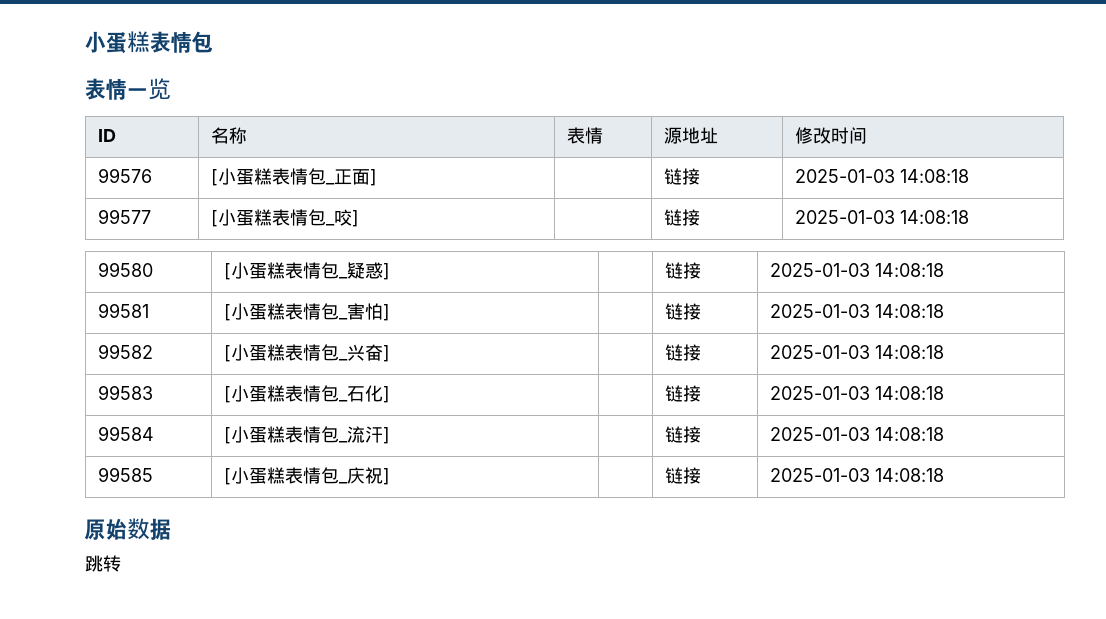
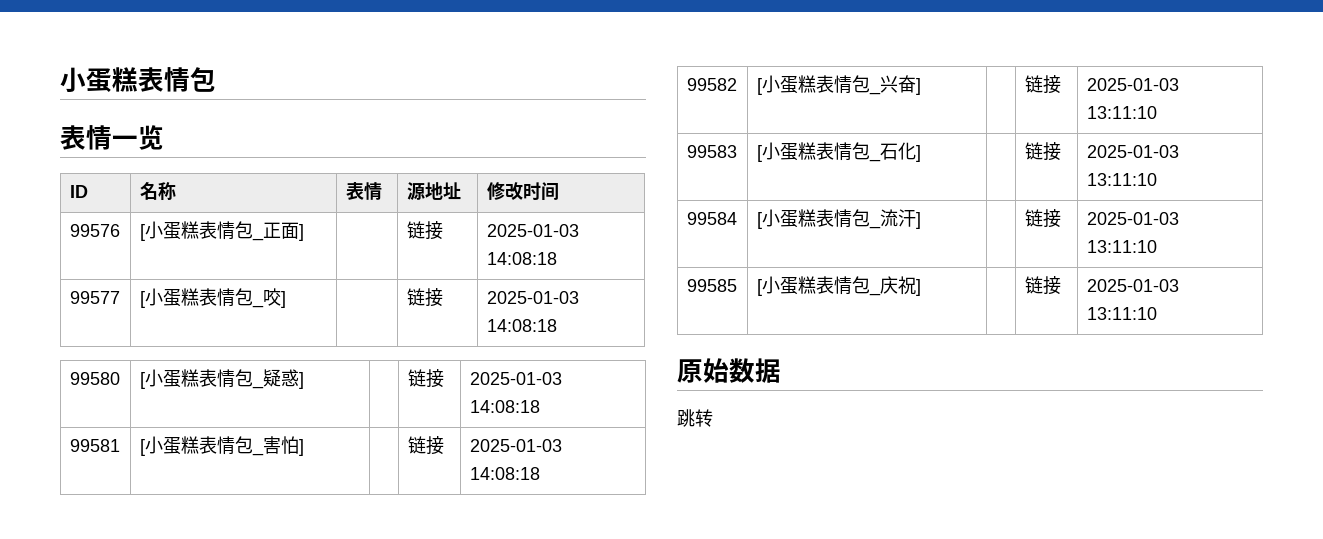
- 99582 | [小蛋糕表情包_兴奋] | | 链接 | 2025-01-03 14:08:18
+ 99582 | [小蛋糕表情包_兴奋] | | 链接 | 2025-01-03 13:11:10
- 99583 | [小蛋糕表情包_石化] | | 链接 | 2025-01-03 14:08:18
+ 99583 | [小蛋糕表情包_石化] | | 链接 | 2025-01-03 13:11:10
- 99584 | [小蛋糕表情包_流汗] | | 链接 | 2025-01-03 14:08:18
+ 99584 | [小蛋糕表情包_流汗] | | 链接 | 2025-01-03 13:11:10
- 99585 | [小蛋糕表情包_庆祝] | | 链接 | 2025-01-03 14:08:18
+ 99585 | [小蛋糕表情包_庆祝] | | 链接 | 2025-01-03 13:11:10

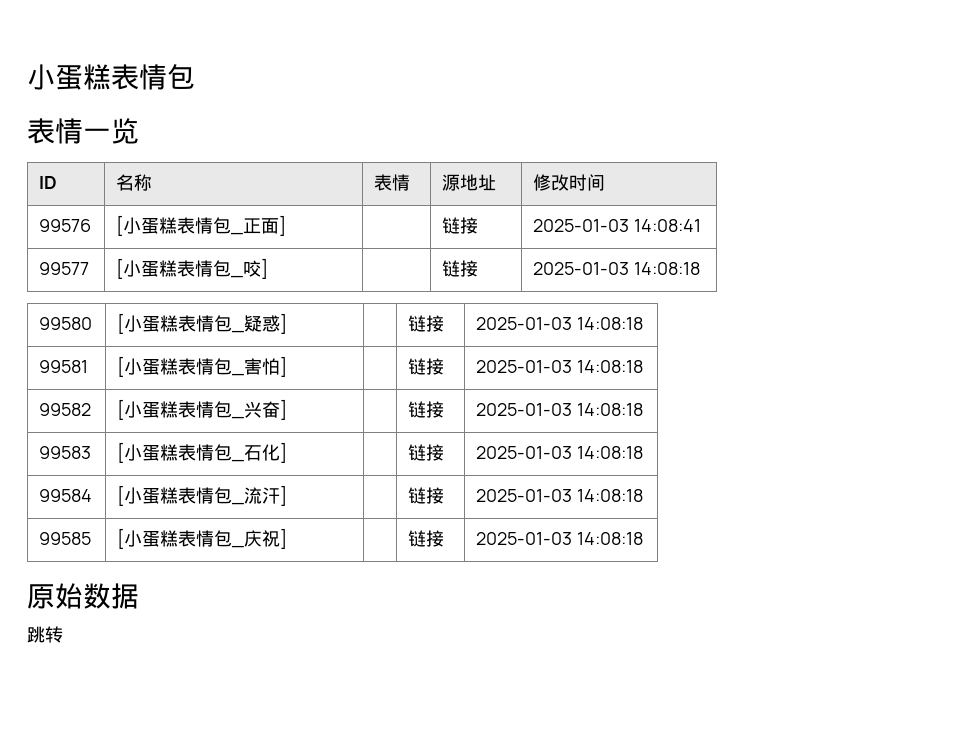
- 99576 | [小蛋糕表情包_正面] | | 链接 | 2025-01-03 14:08:18
+ 99576 | [小蛋糕表情包_正面] | | 链接 | 2025-01-03 14:08:41
- 99582 | [小蛋糕表情包_兴奋] | | 链接 | 2025-01-03 13:11:10
+ 99582 | [小蛋糕表情包_兴奋] | | 链接 | 2025-01-03 14:08:18
- 99583 | [小蛋糕表情包_石化] | | 链接 | 2025-01-03 13:11:10
+ 99583 | [小蛋糕表情包_石化] | | 链接 | 2025-01-03 14:08:18
- 99584 | [小蛋糕表情包_流汗] | | 链接 | 2025-01-03 13:11:10
+ 99584 | [小蛋糕表情包_流汗] | | 链接 | 2025-01-03 14:08:18
- 99585 | [小蛋糕表情包_庆祝] | | 链接 | 2025-01-03 13:11:10
+ 99585 | [小蛋糕表情包_庆祝] | | 链接 | 2025-01-03 14:08:18

